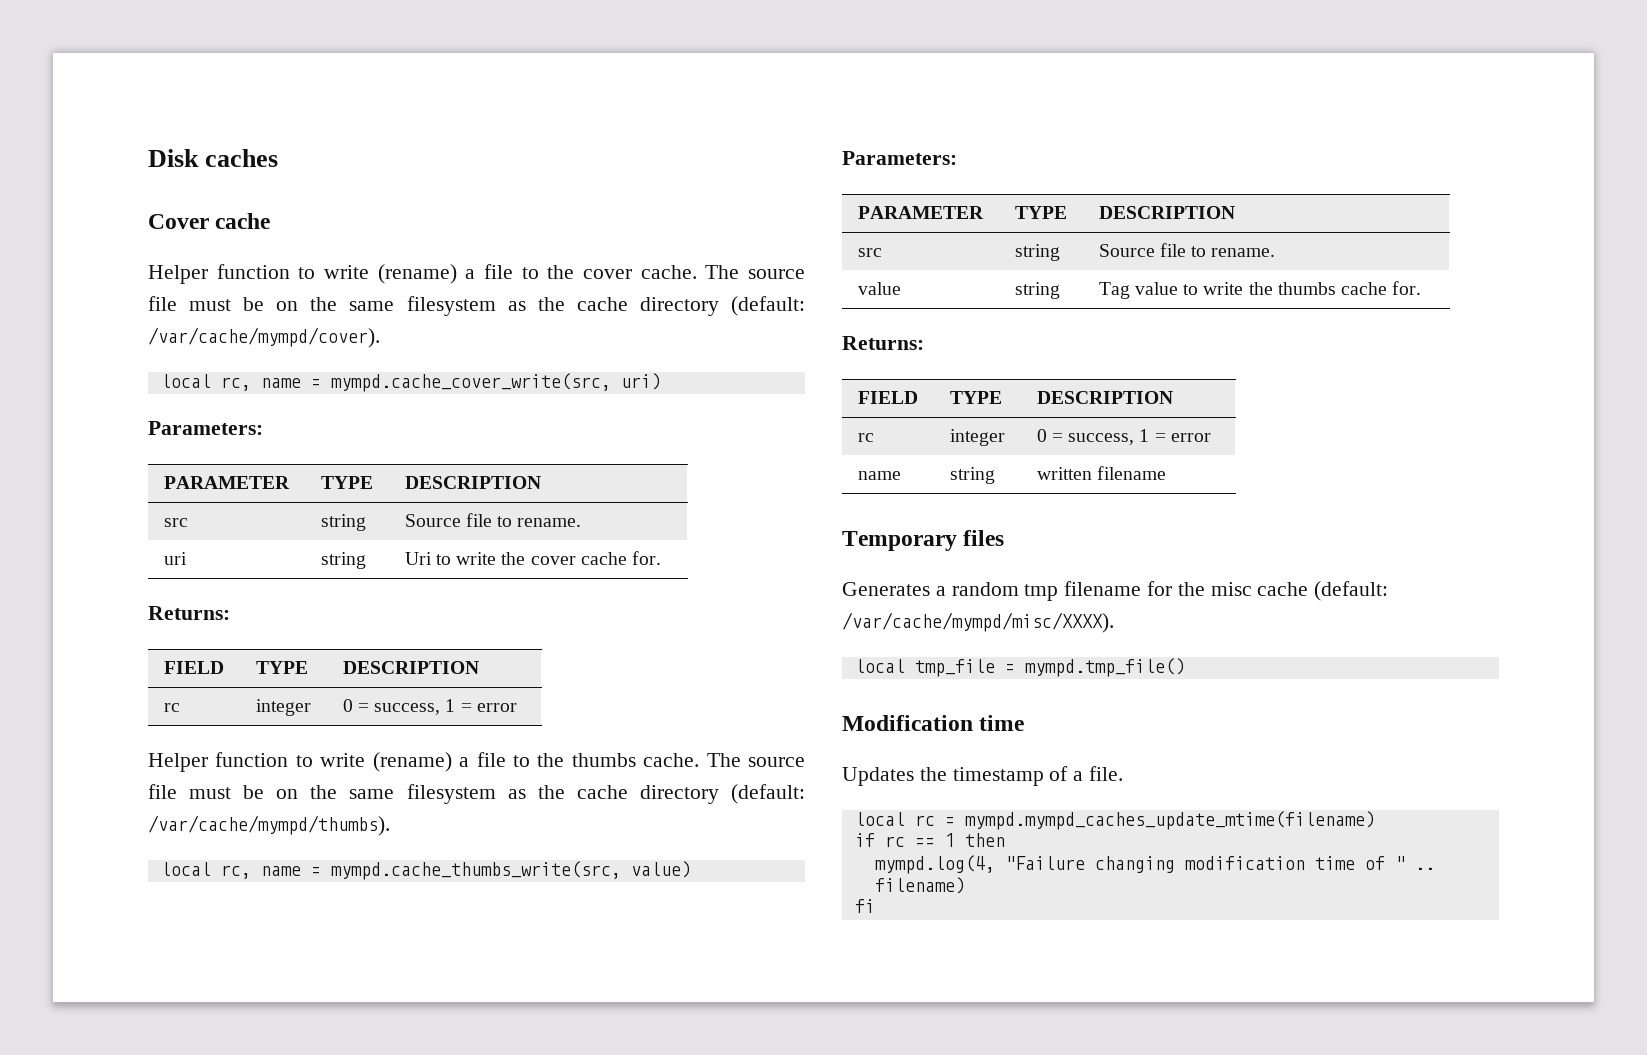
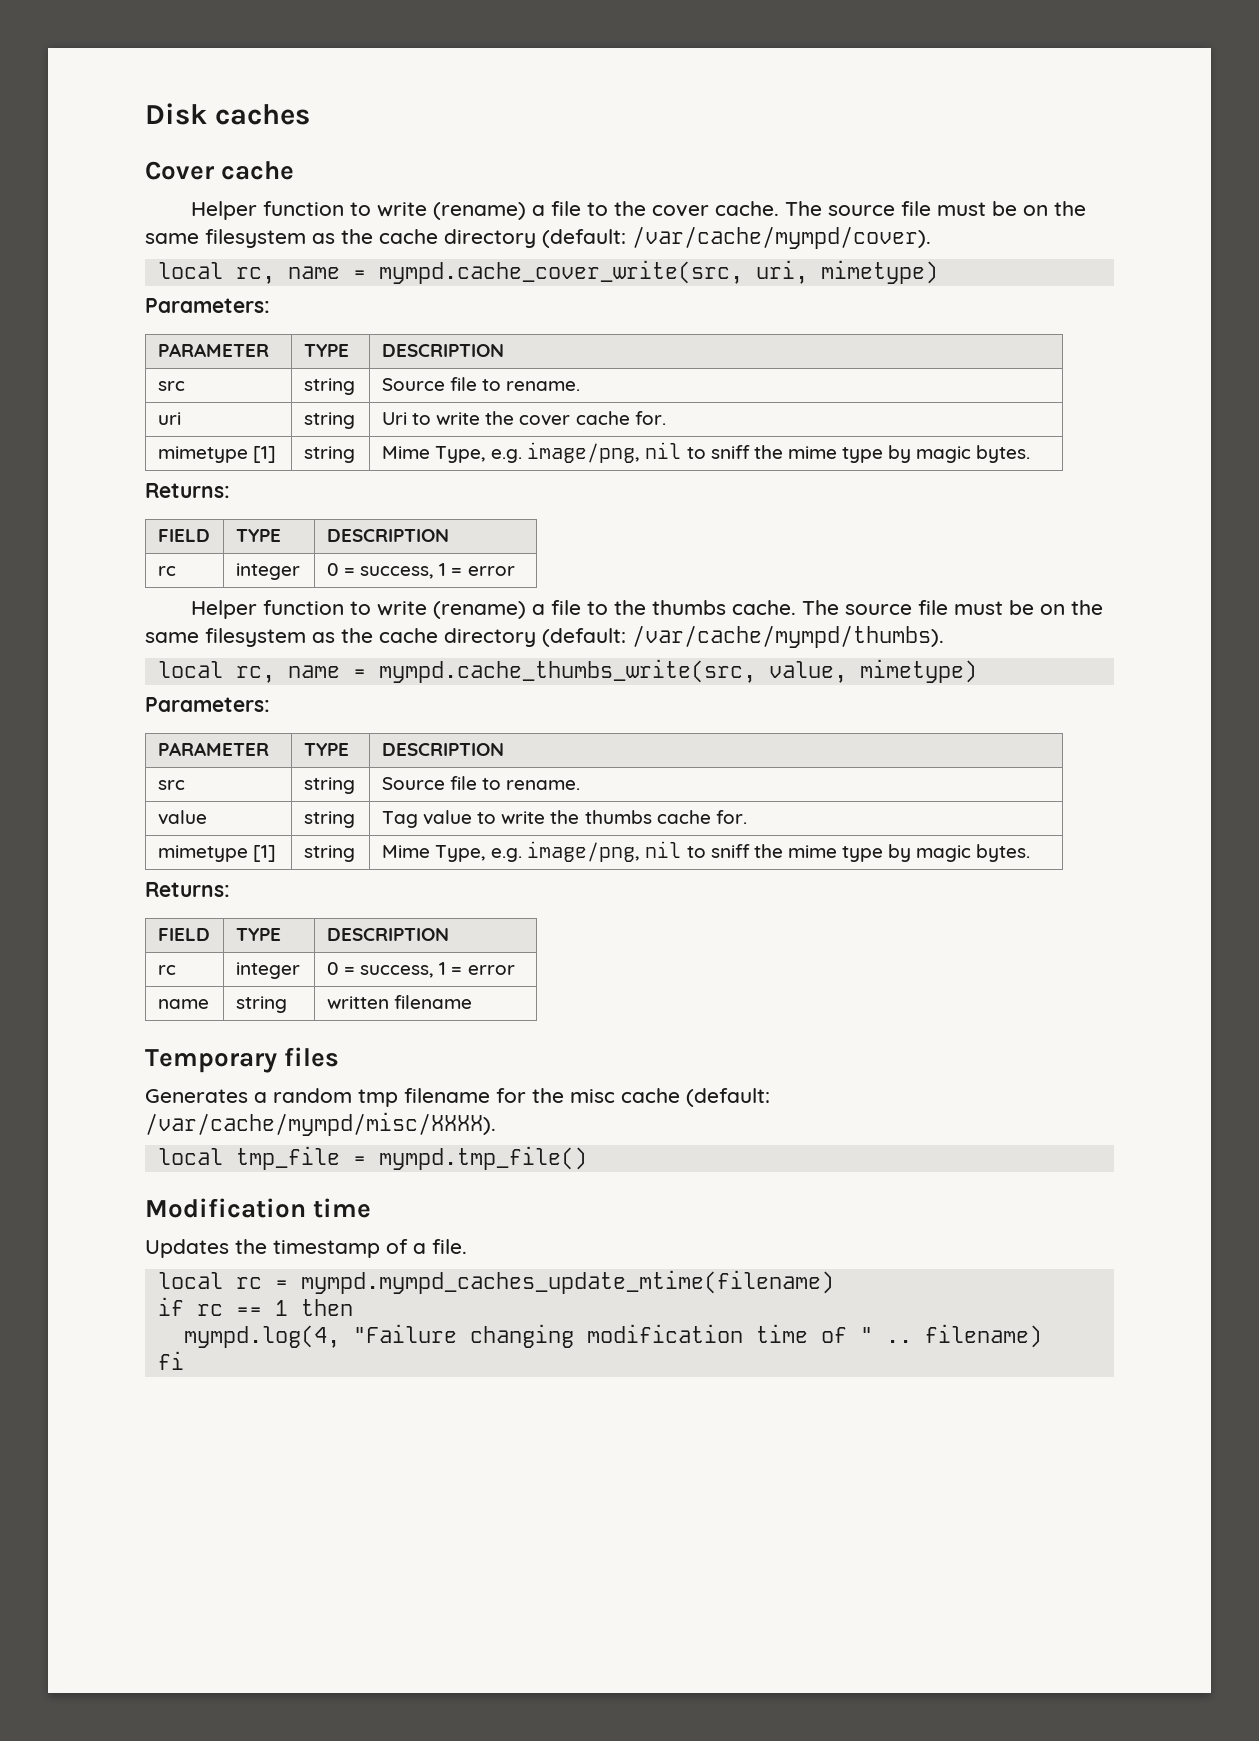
- local rc, name = mympd.cache_cover_write(src, uri)
+ local rc, name = mympd.cache_cover_write(src, uri, mimetype)
  uri | string | Uri to write the cover cache for.
+ mimetype [1] | string | Mime Type, e.g. image/png, nil to sniff the mime type by magic bytes.
- local rc, name = mympd.cache_thumbs_write(src, value)
+ local rc, name = mympd.cache_thumbs_write(src, value, mimetype)
  value | string | Tag value to write the thumbs cache for.
+ mimetype [1] | string | Mime Type, e.g. image/png, nil to sniff the mime type by magic bytes.

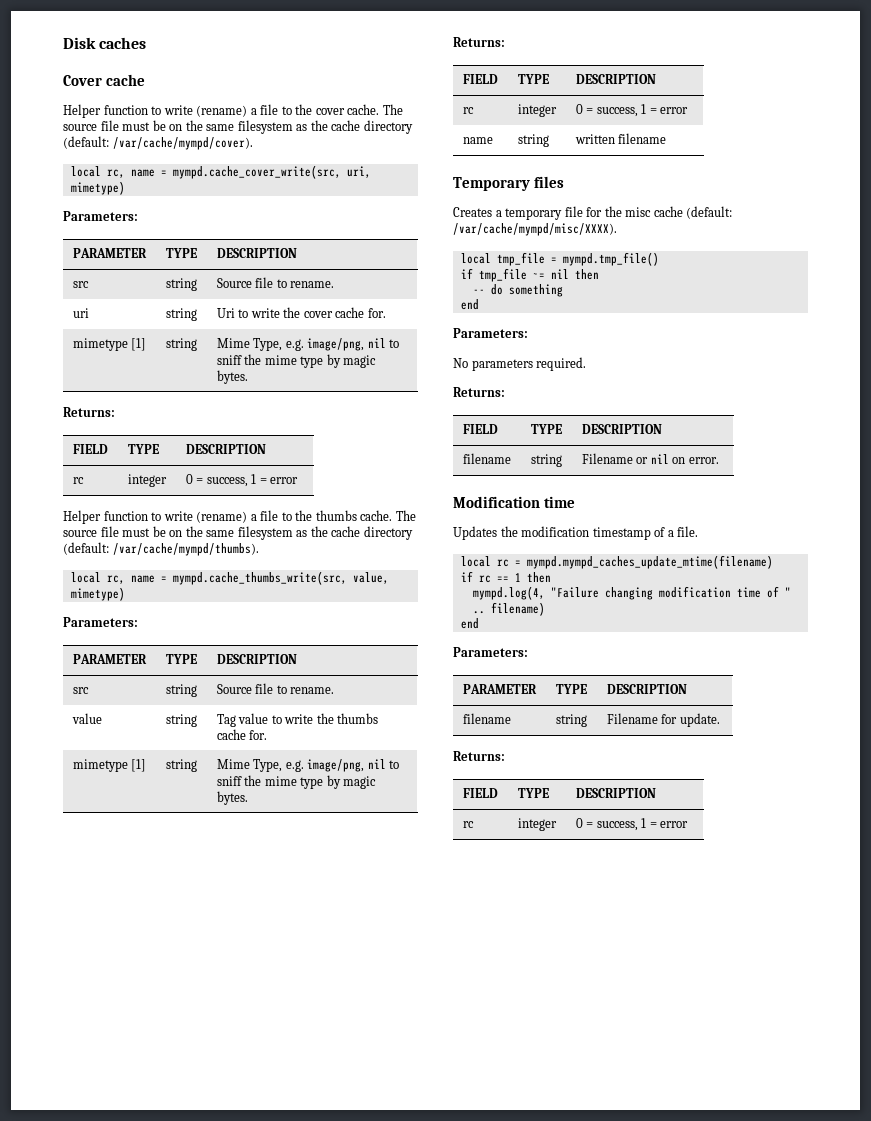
- Generates a random tmp filename for the misc cache (default: /var/cache/mympd/misc/XXXX).
+ Creates a temporary file for the misc cache (default: /var/cache/mympd/misc/XXXX).
+ if tmp_file ~= nil then
+ -- do something
+ end
+ Parameters:
+ No parameters required.
+ Returns:
+ FIELD | TYPE | DESCRIPTION
+ filename | string | Filename or nil on error.
- Updates the timestamp of a file.
+ Updates the modification timestamp of a file.
  mympd.log(4, "Failure changing modification time of " .. filename)
- fi
+ end
+ Parameters:
+ PARAMETER | TYPE | DESCRIPTION
+ filename | string | Filename for update.
+ Returns:
+ FIELD | TYPE | DESCRIPTION
+ rc | integer | 0 = success, 1 = error

